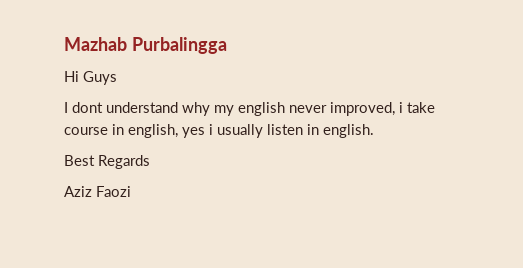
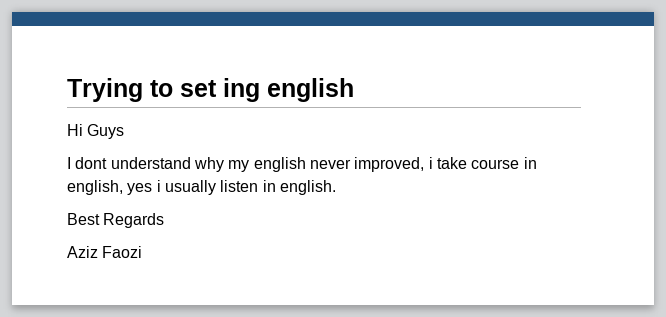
- Mazhab Purbalingga
+ Trying to set ing english

